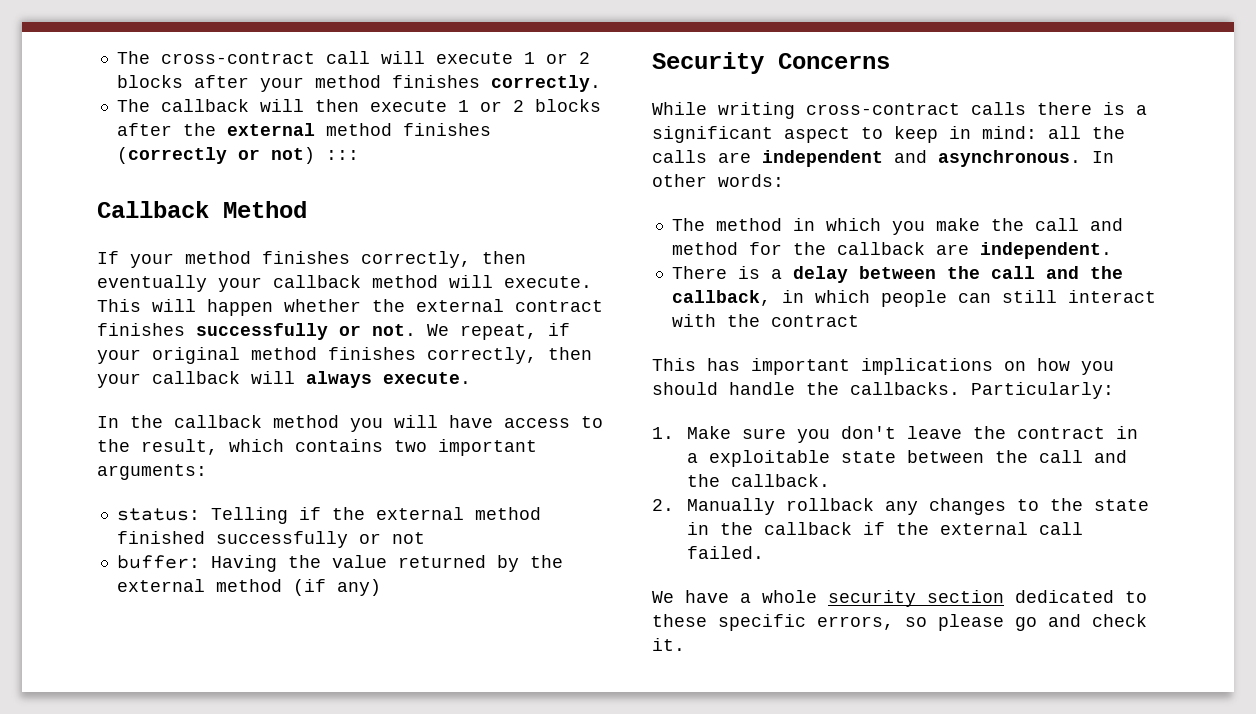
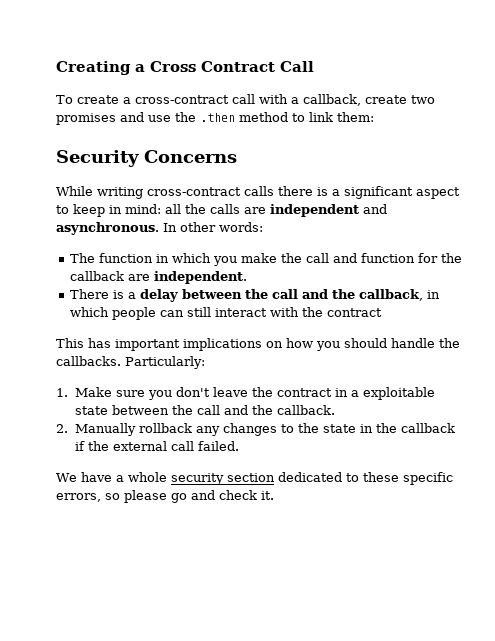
- The cross-contract call will execute 1 or 2 blocks after your method finishes correctly.
- The callback will then execute 1 or 2 blocks after the external method finishes (correctly or not) :::
- Callback Method
- If your method finishes correctly, then eventually your callback method will execute. This will happen whether the external contract finishes successfully or not. We repeat, if your original method finishes correctly, then your callback will always execute.
- In the callback method you will have access to the result, which contains two important arguments:
- status: Telling if the external method finished successfully or not
- buffer: Having the value returned by the external method (if any)
+ Creating a Cross Contract Call
+ To create a cross-contract call with a callback, create two promises and use the .then method to link them:
- The method in which you make the call and method for the callback are independent.
+ The function in which you make the call and function for the callback are independent.

